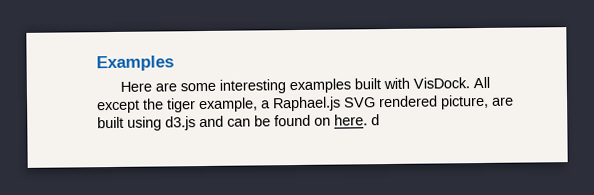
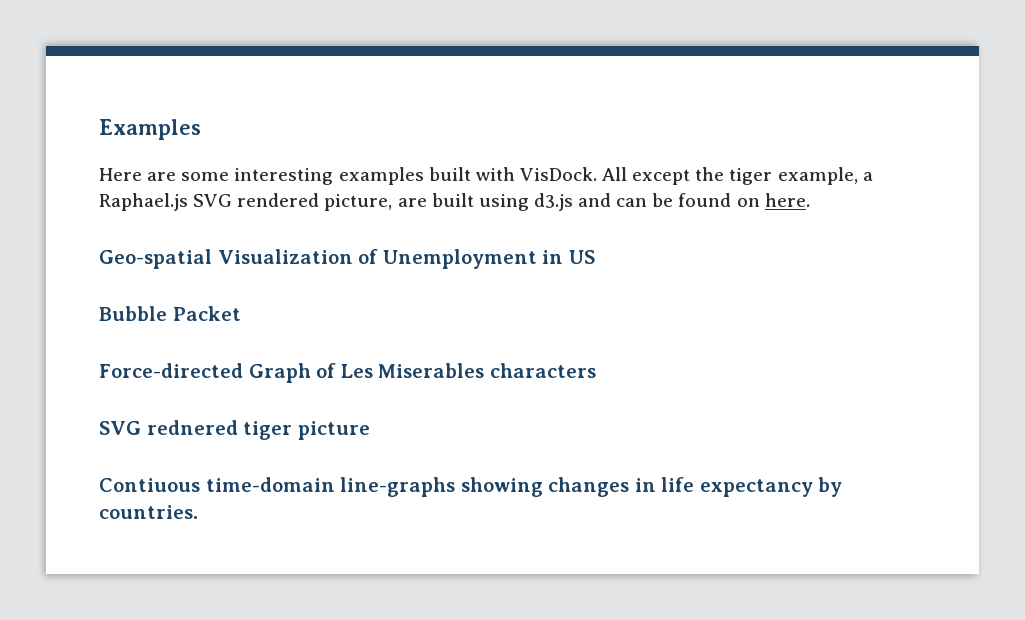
- All except the tiger example, a Raphael.js SVG rendered picture, are built using d3.js and can be found on here. d
+ All except the tiger example, a Raphael.js SVG rendered picture, are built using d3.js and can be found on here.
+ Geo-spatial Visualization of Unemployment in US
+ Bubble Packet
+ Force-directed Graph of Les Miserables characters
+ SVG rednered tiger picture
+ Contiuous time-domain line-graphs showing changes in life expectancy by countries.

